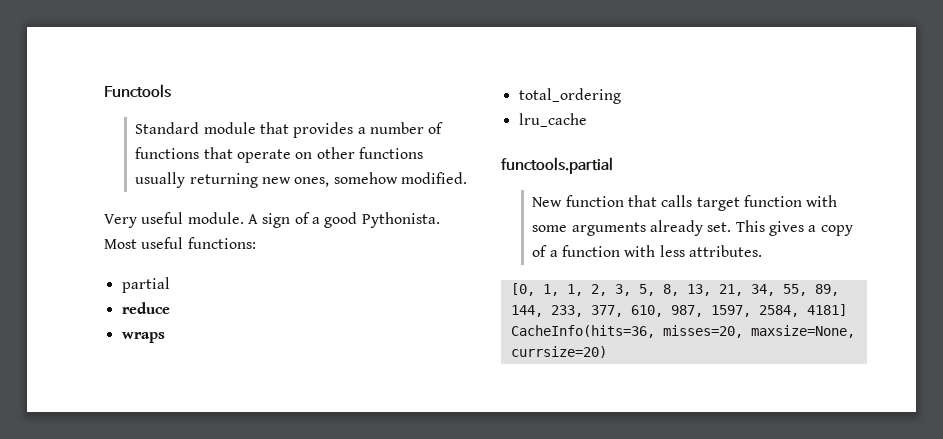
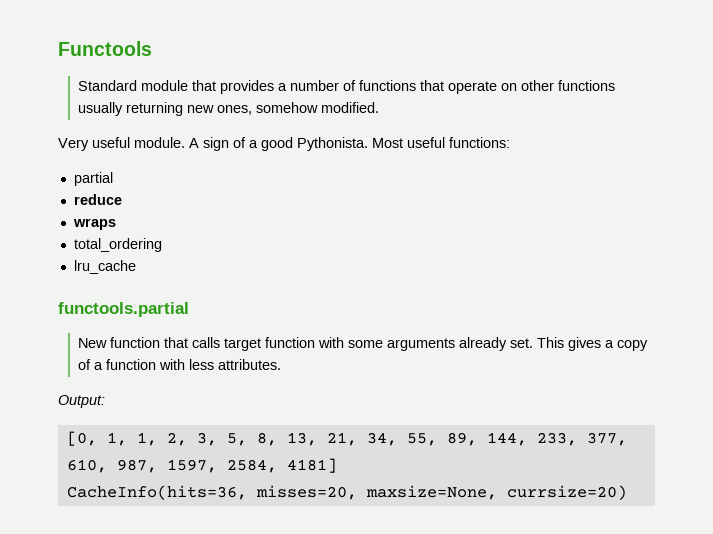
+ Output:

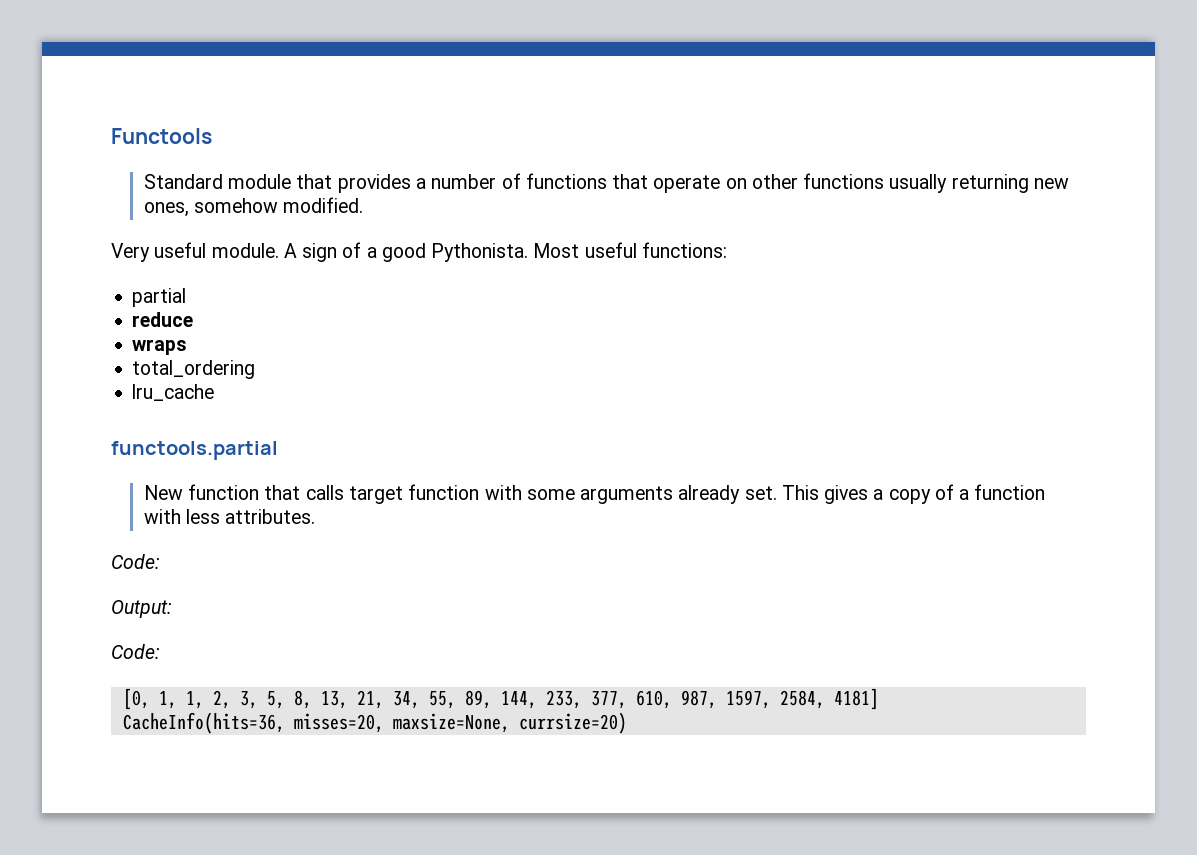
  This gives a copy of a function with less attributes.
+ Code:
  Output:
+ Code:

